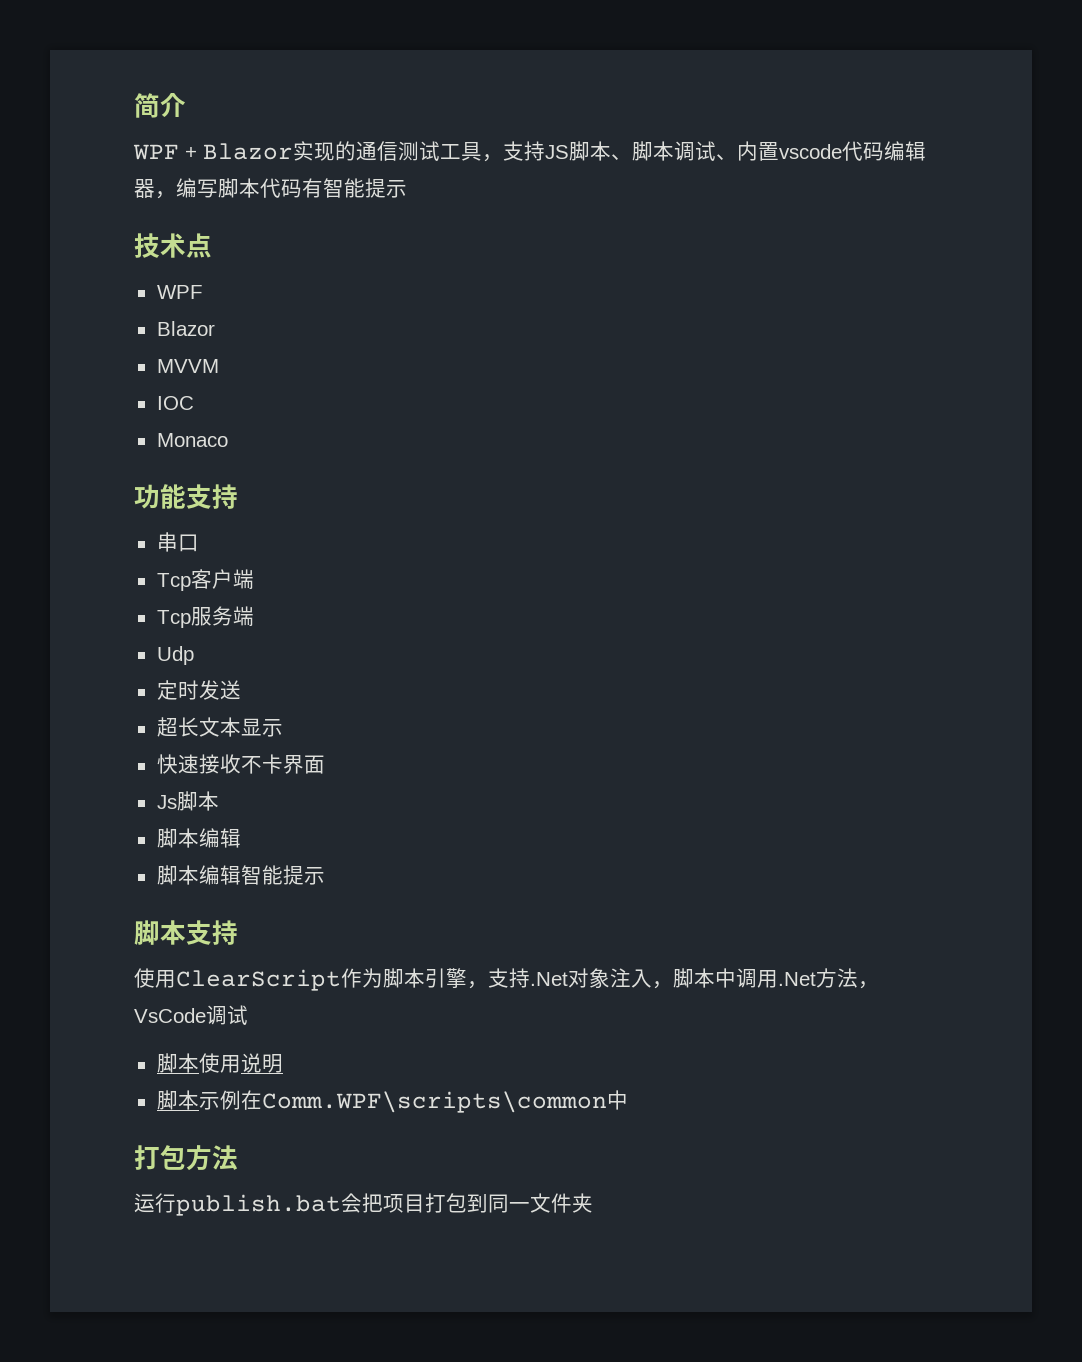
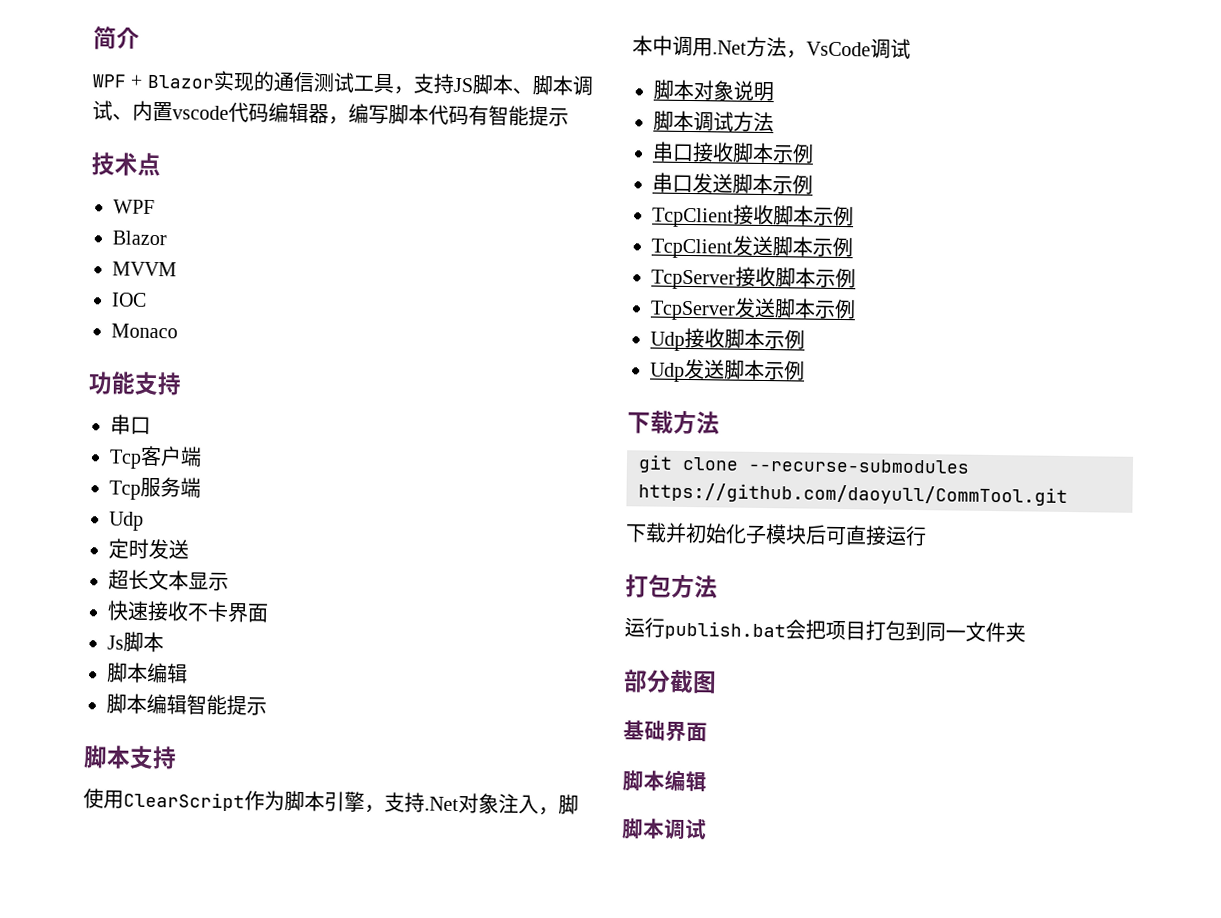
- 脚本使用说明
+ 脚本对象说明
- 脚本示例在Comm.WPF\scripts\common中
+ 脚本调试方法
+ 串口接收脚本示例
+ 串口发送脚本示例
+ TcpClient接收脚本示例
+ TcpClient发送脚本示例
+ TcpServer接收脚本示例
+ TcpServer发送脚本示例
+ Udp接收脚本示例
+ Udp发送脚本示例
+ 下载方法
+ git clone --recurse-submodules https://github.com/daoyull/CommTool.git
+ 下载并初始化子模块后可直接运行
+ 部分截图
+ 基础界面
+ 脚本编辑
+ 脚本调试

